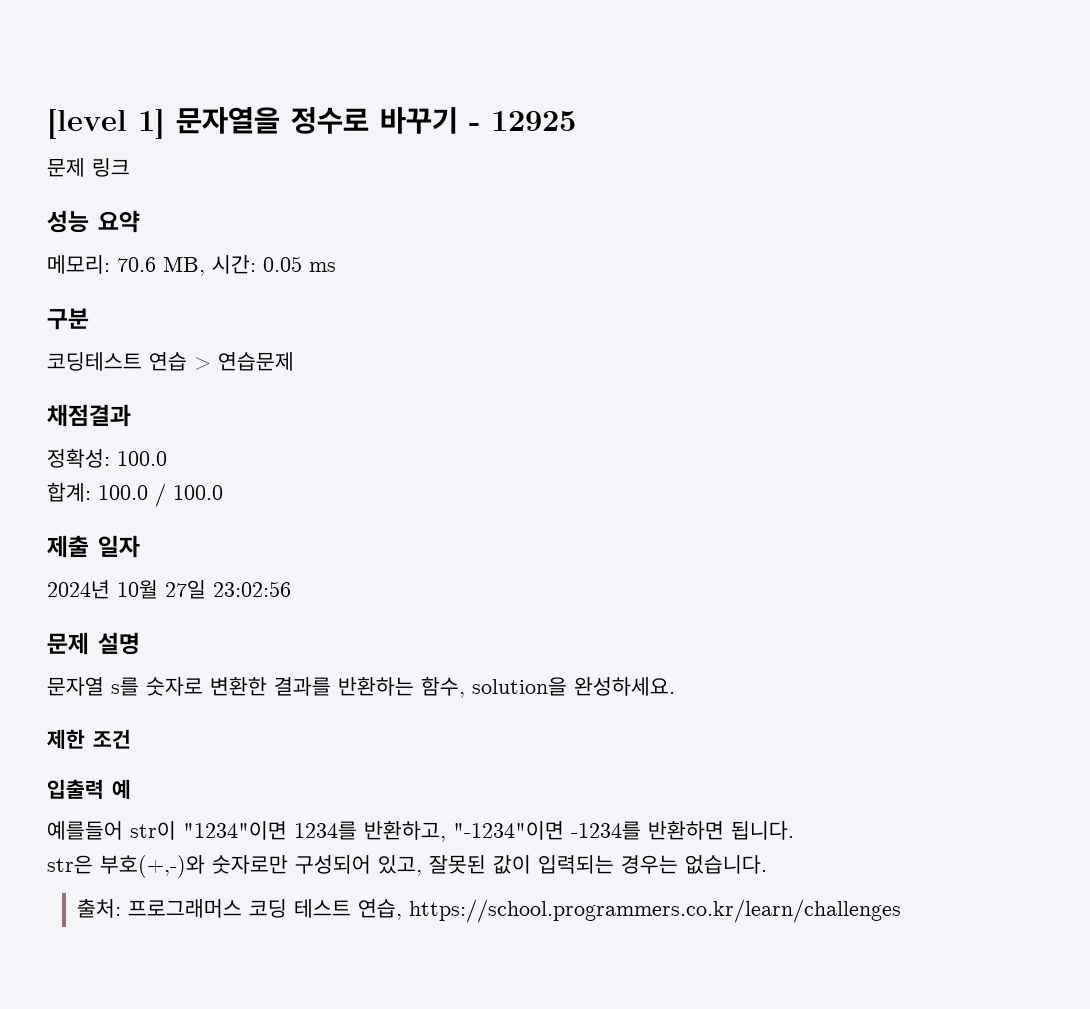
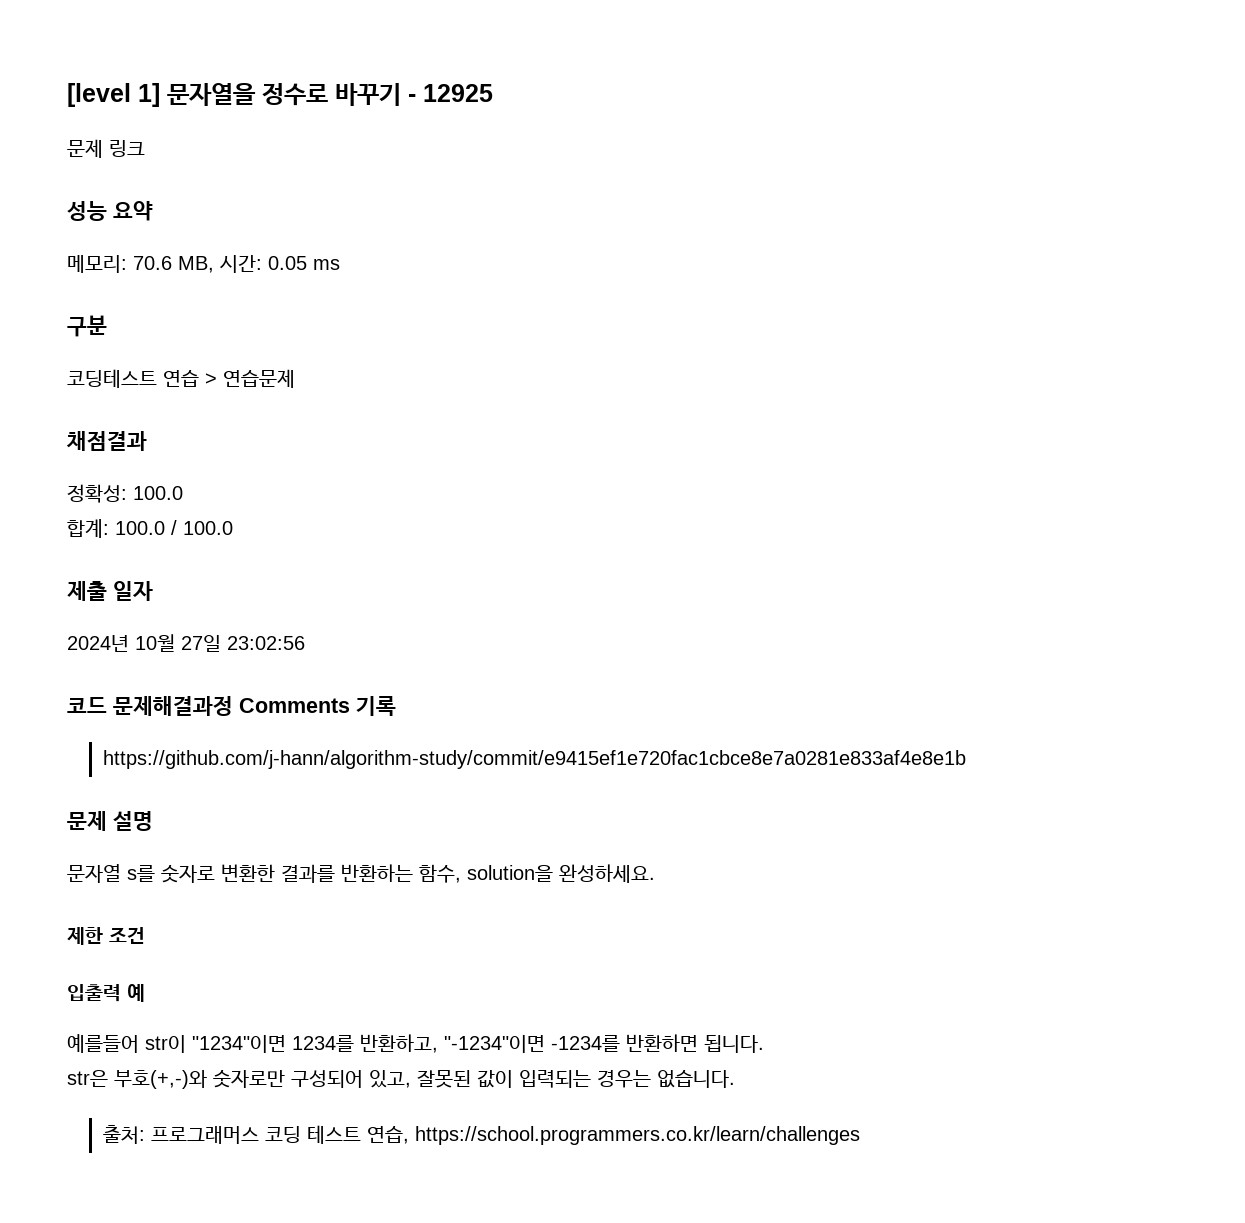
+ 코드 문제해결과정 Comments 기록
+ https://github.com/j-hann/algorithm-study/commit/e9415ef1e720fac1cbce8e7a0281e833af4e8e1b

